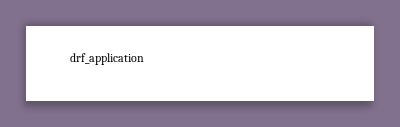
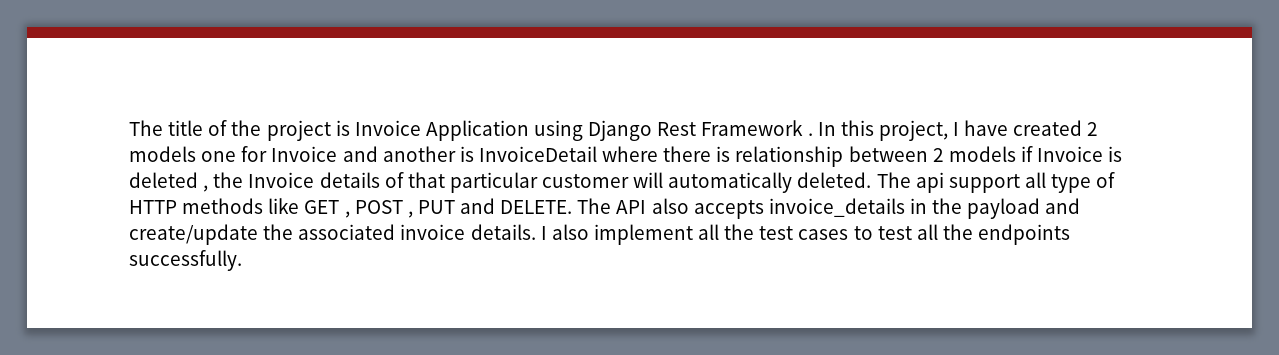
- drf_application
+ The title of the project is Invoice Application using Django Rest Framework . In this project, I have created 2 models one for Invoice and another is InvoiceDetail where there is relationship between 2 models if Invoice is deleted , the Invoice details of that particular customer will automatically deleted. The api support all type of HTTP methods like GET , POST , PUT and DELETE. The API also accepts invoice_details in the payload and create/update the associated invoice details. I also implement all the test cases to test all the endpoints successfully.

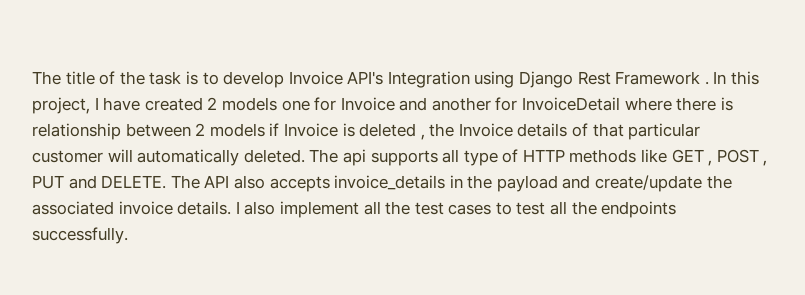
- The title of the project is Invoice Application using Django Rest Framework .
+ The title of the task is to develop Invoice API's Integration using Django Rest Framework .
- In this project, I have created 2 models one for Invoice and another is InvoiceDetail where there is relationship between 2 models if Invoice is deleted , the Invoice details of that particular customer will automatically deleted.
+ In this project, I have created 2 models one for Invoice and another for InvoiceDetail where there is relationship between 2 models if Invoice is deleted , the Invoice details of that particular customer will automatically deleted.
- The api support all type of HTTP methods like GET , POST , PUT and DELETE.
+ The api supports all type of HTTP methods like GET , POST , PUT and DELETE.

